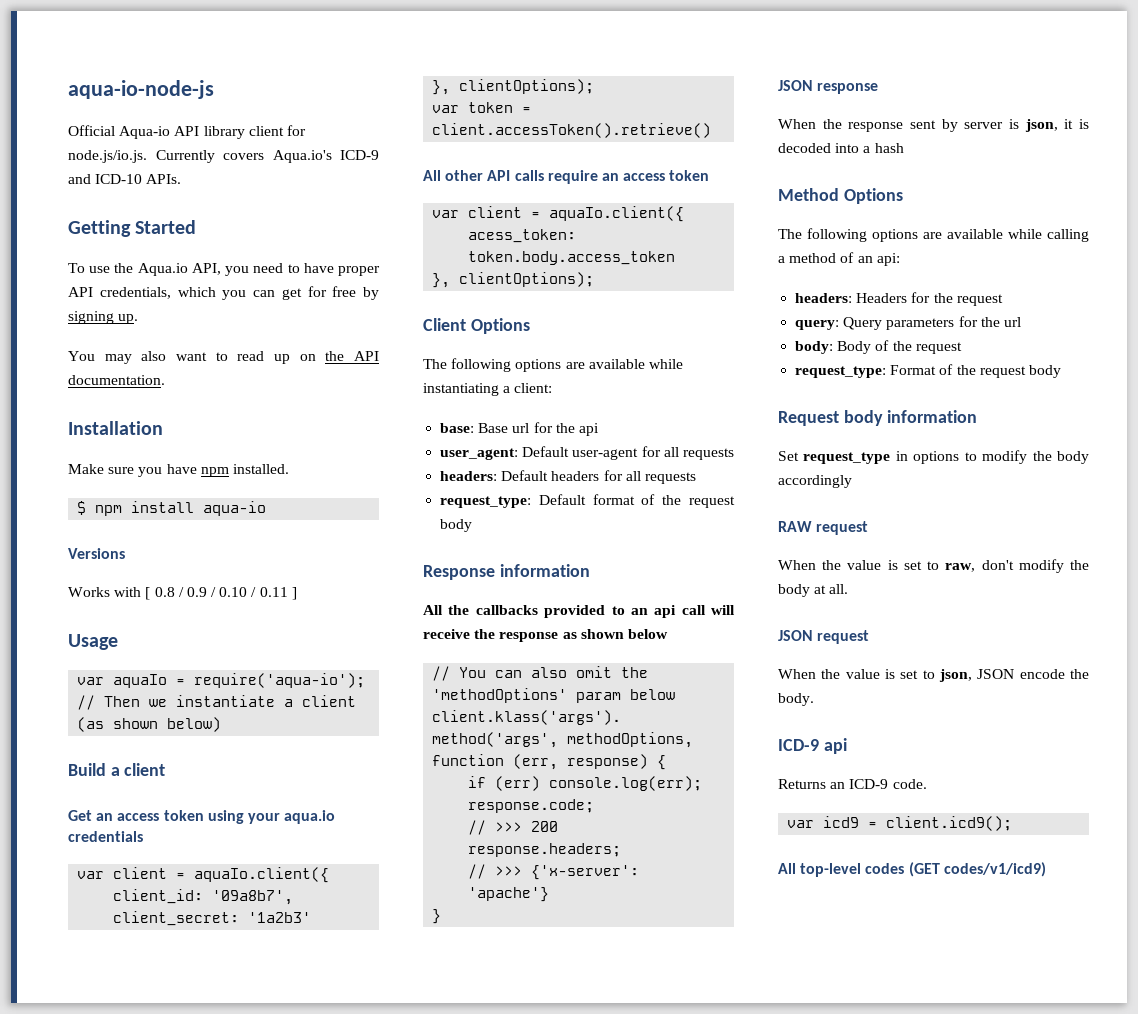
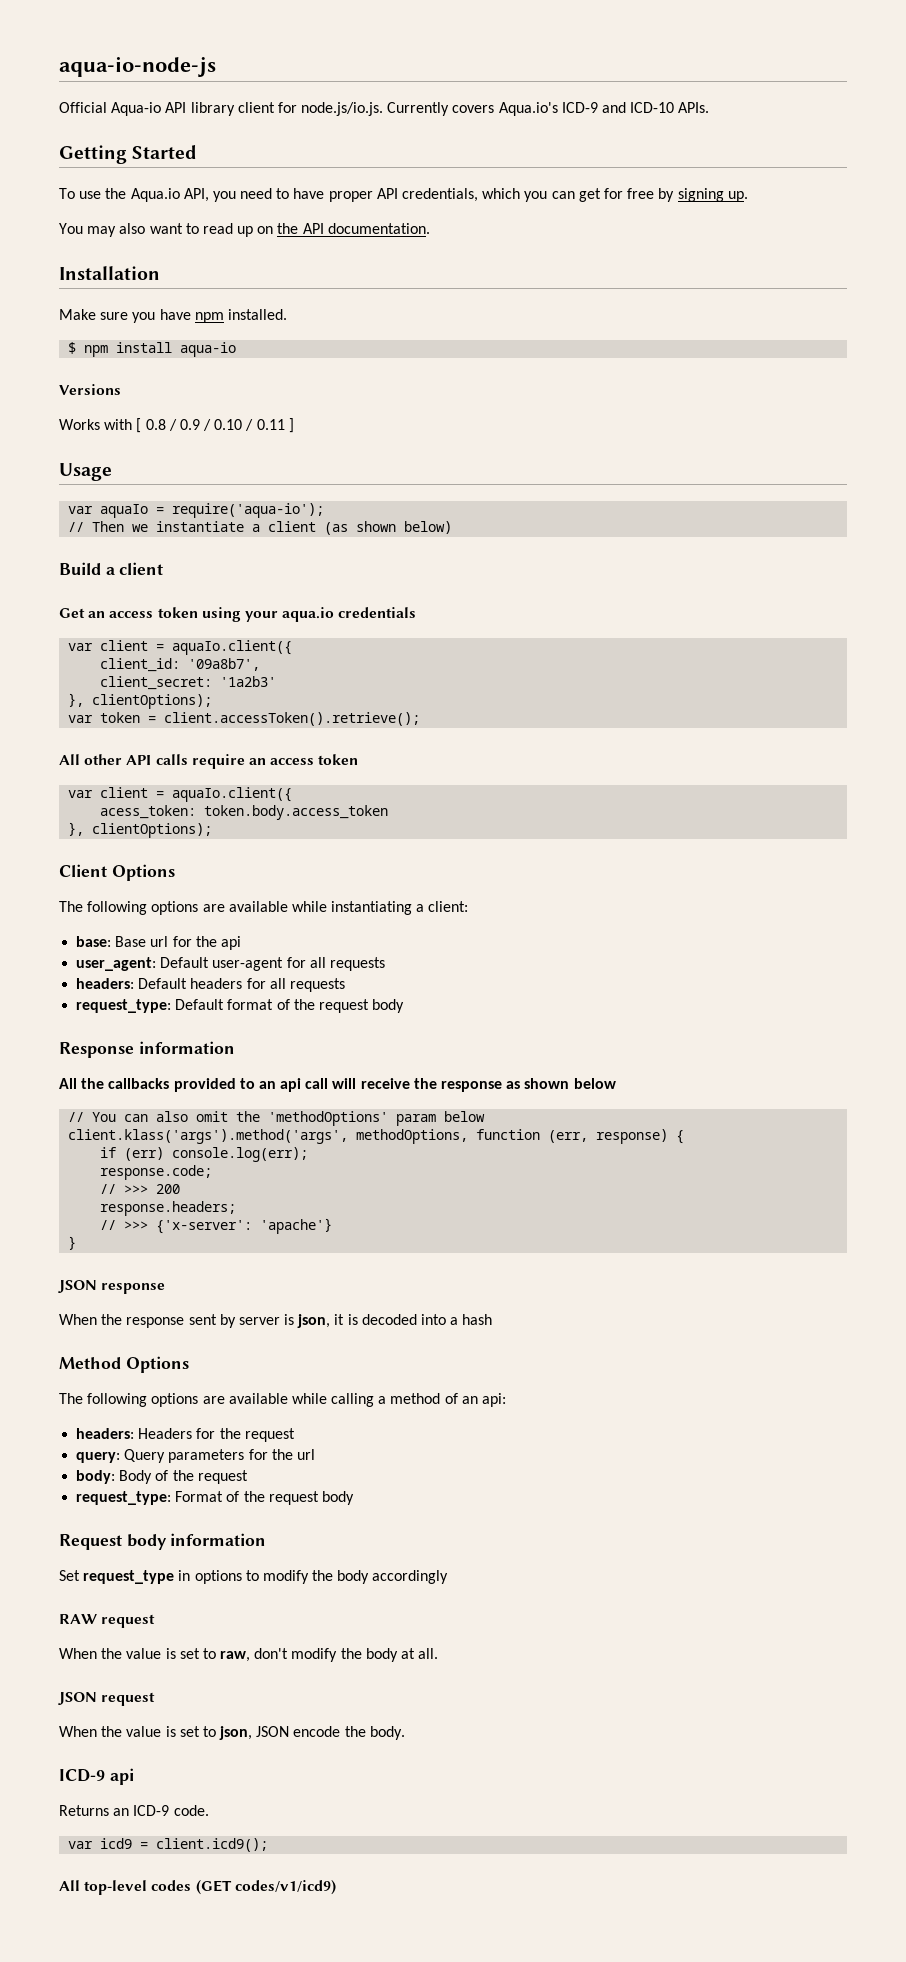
- var token = client.accessToken().retrieve()
+ var token = client.accessToken().retrieve();

